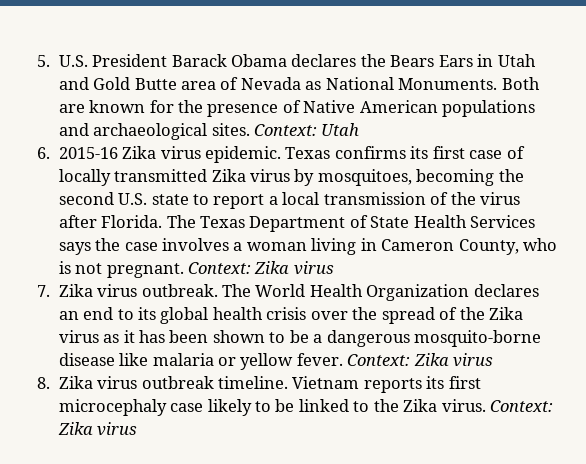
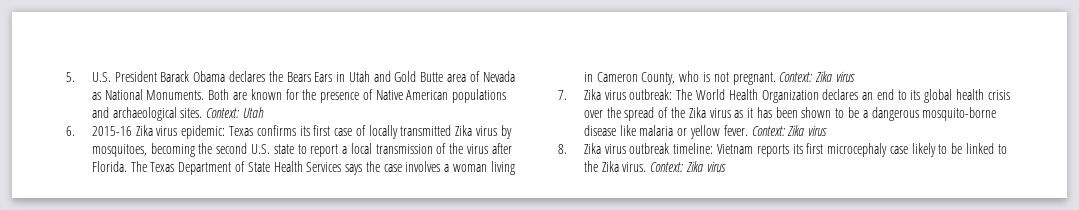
- 6. 2015-16 Zika virus epidemic. Texas confirms its first case of locally transmitted Zika virus by mosquitoes, becoming the second U.S. state to report a local transmission of the virus after Florida.
+ 6. 2015-16 Zika virus epidemic: Texas confirms its first case of locally transmitted Zika virus by mosquitoes, becoming the second U.S. state to report a local transmission of the virus after Florida.
- 7. Zika virus outbreak. The World Health Organization declares an end to its global health crisis over the spread of the Zika virus as it has been shown to be a dangerous mosquito-borne disease like malaria or yellow fever.
+ 7. Zika virus outbreak: The World Health Organization declares an end to its global health crisis over the spread of the Zika virus as it has been shown to be a dangerous mosquito-borne disease like malaria or yellow fever.
- 8. Zika virus outbreak timeline. Vietnam reports its first microcephaly case likely to be linked to the Zika virus.
+ 8. Zika virus outbreak timeline: Vietnam reports its first microcephaly case likely to be linked to the Zika virus.

